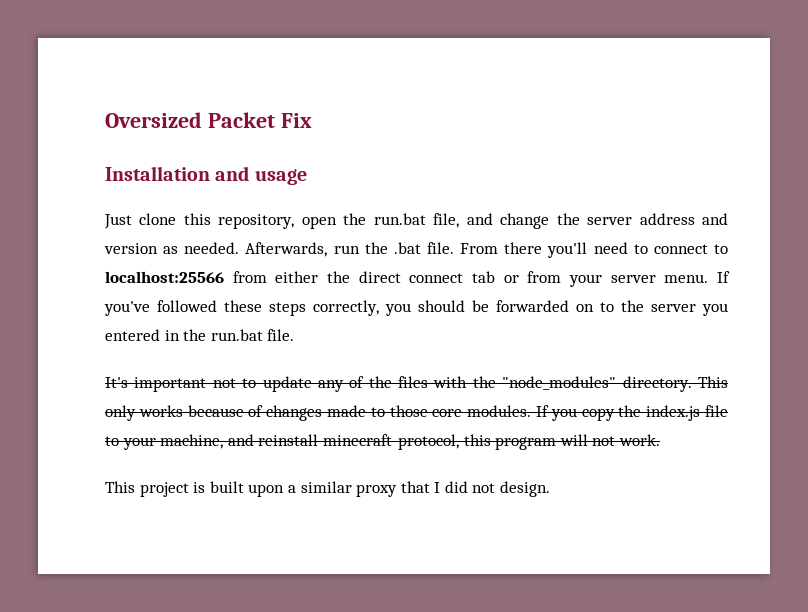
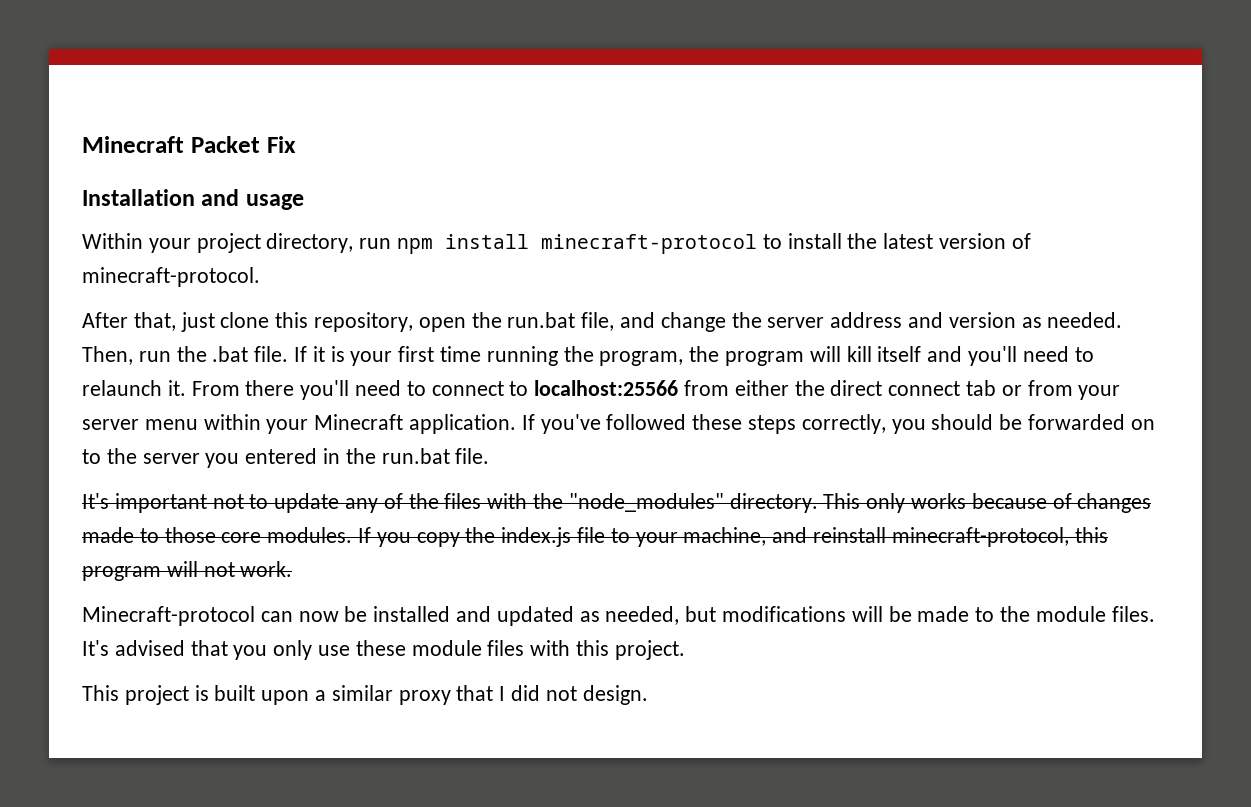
- Oversized Packet Fix
+ Minecraft Packet Fix
- Just clone this repository, open the run.bat file, and change the server address and version as needed.
+ Within your project directory, run npm install minecraft-protocol to install the latest version of minecraft-protocol.
+ After that, just clone this repository, open the run.bat file, and change the server address and version as needed.
- Afterwards, run the .bat file.
+ Then, run the .bat file.
+ If it is your first time running the program, the program will kill itself and you'll need to relaunch it.
- From there you'll need to connect to localhost:25566 from either the direct connect tab or from your server menu.
+ From there you'll need to connect to localhost:25566 from either the direct connect tab or from your server menu within your Minecraft application.
+ Minecraft-protocol can now be installed and updated as needed, but modifications will be made to the module files. It's advised that you only use these module files with this project.

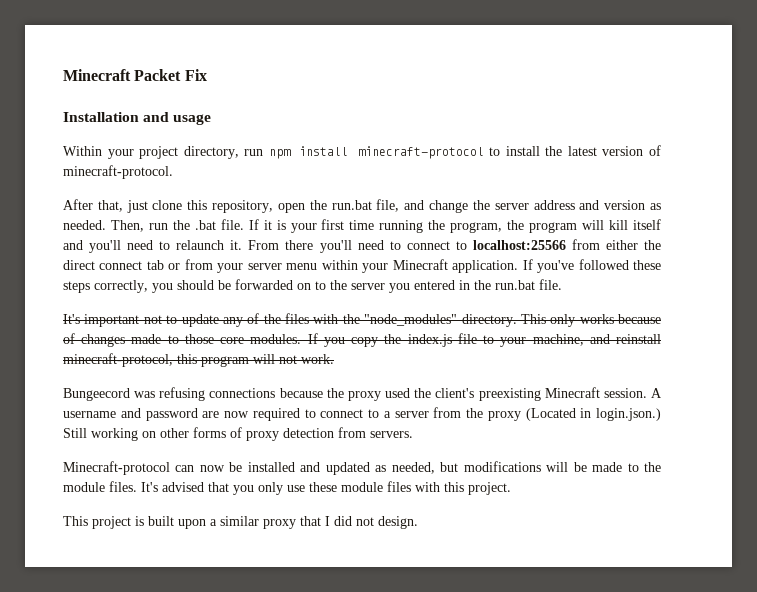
+ Bungeecord was refusing connections because the proxy used the client's preexisting Minecraft session. A username and password are now required to connect to a server from the proxy (Located in login.json.) Still working on other forms of proxy detection from servers.

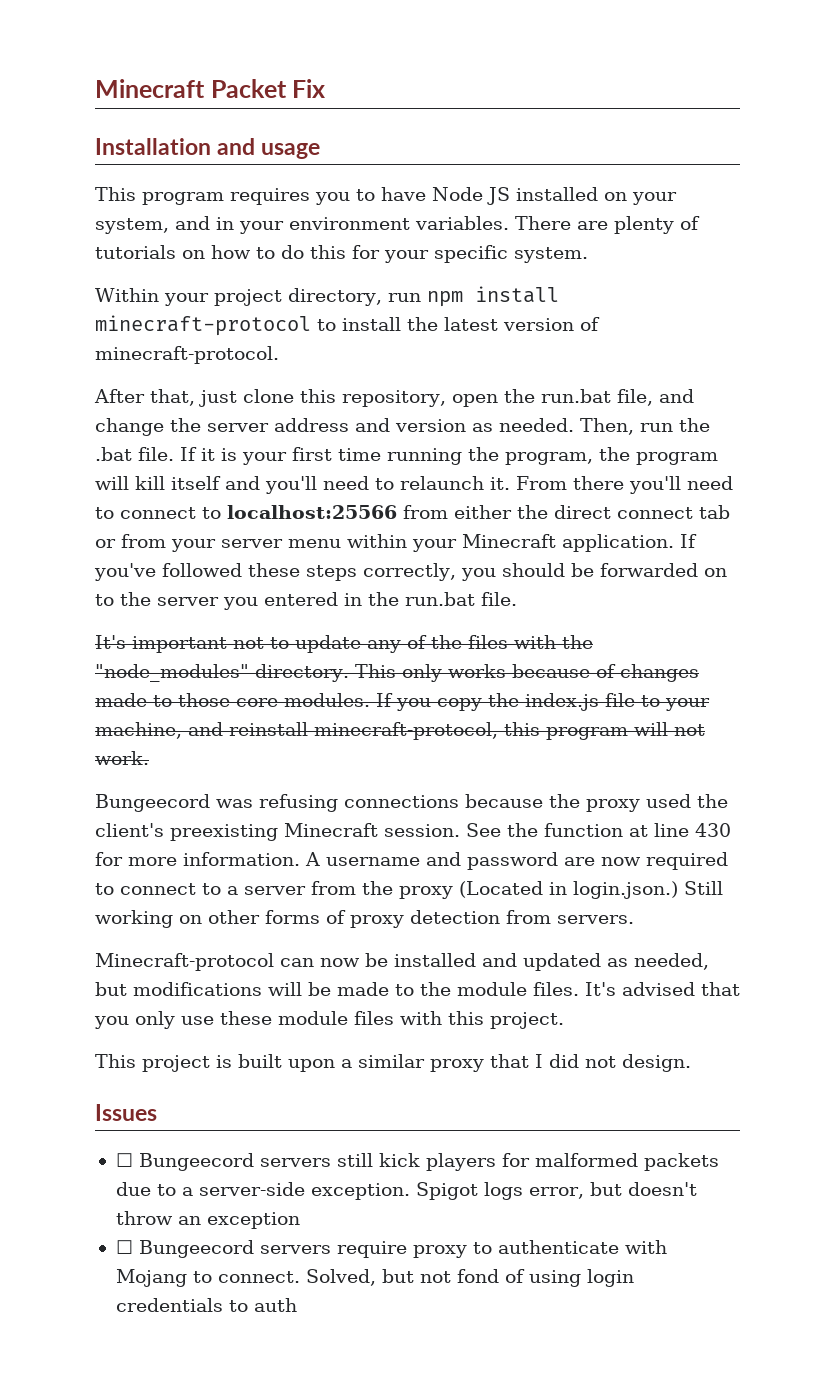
+ This program requires you to have Node JS installed on your system, and in your environment variables. There are plenty of tutorials on how to do this for your specific system.
+ See the function at line 430 for more information.
+ Issues
+ ☐ Bungeecord servers still kick players for malformed packets due to a server-side exception. Spigot logs error, but doesn't throw an exception
+ ☐ Bungeecord servers require proxy to authenticate with Mojang to connect. Solved, but not fond of using login credentials to auth

